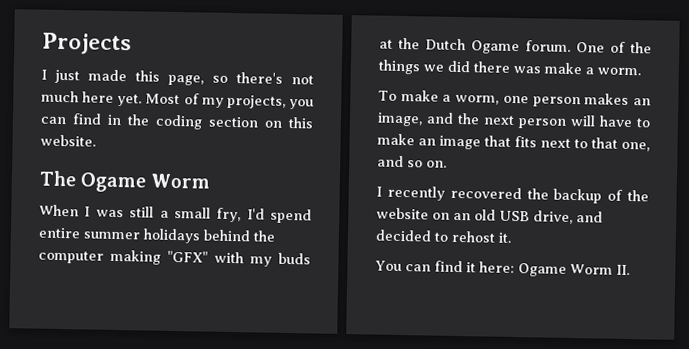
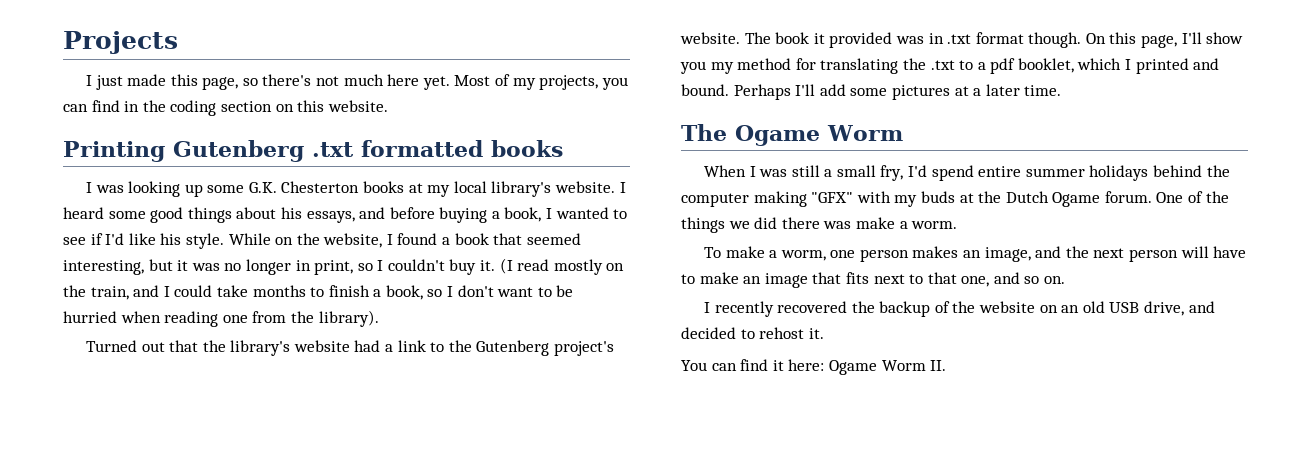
+ Printing Gutenberg .txt formatted books
+ I was looking up some G.K. Chesterton books at my local library's website. I heard some good things about his essays, and before buying a book, I wanted to see if I'd like his style. While on the website, I found a book that seemed interesting, but it was no longer in print, so I couldn't buy it. (I read mostly on the train, and I could take months to finish a book, so I don't want to be hurried when reading one from the library).
+ Turned out that the library's website had a link to the Gutenberg project's website. The book it provided was in .txt format though. On this page, I'll show you my method for translating the .txt to a pdf booklet, which I printed and bound. Perhaps I'll add some pictures at a later time.

